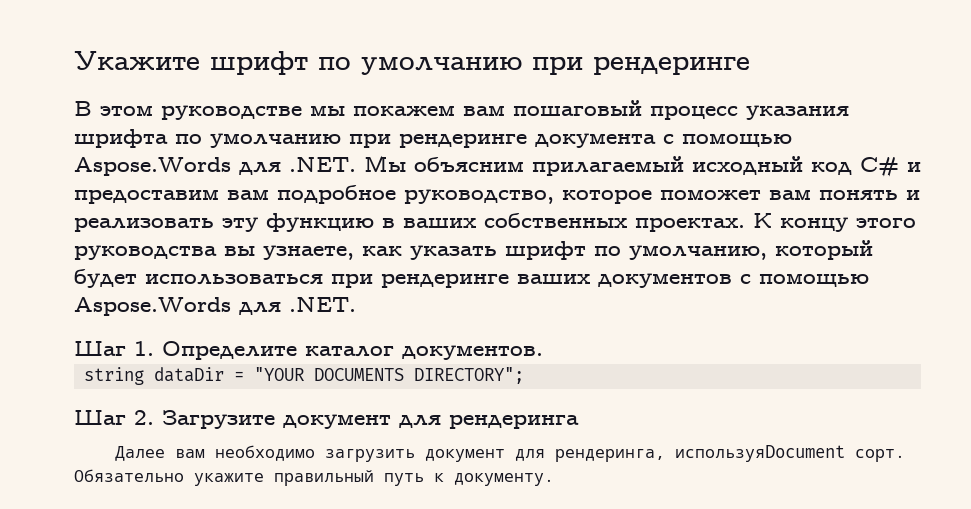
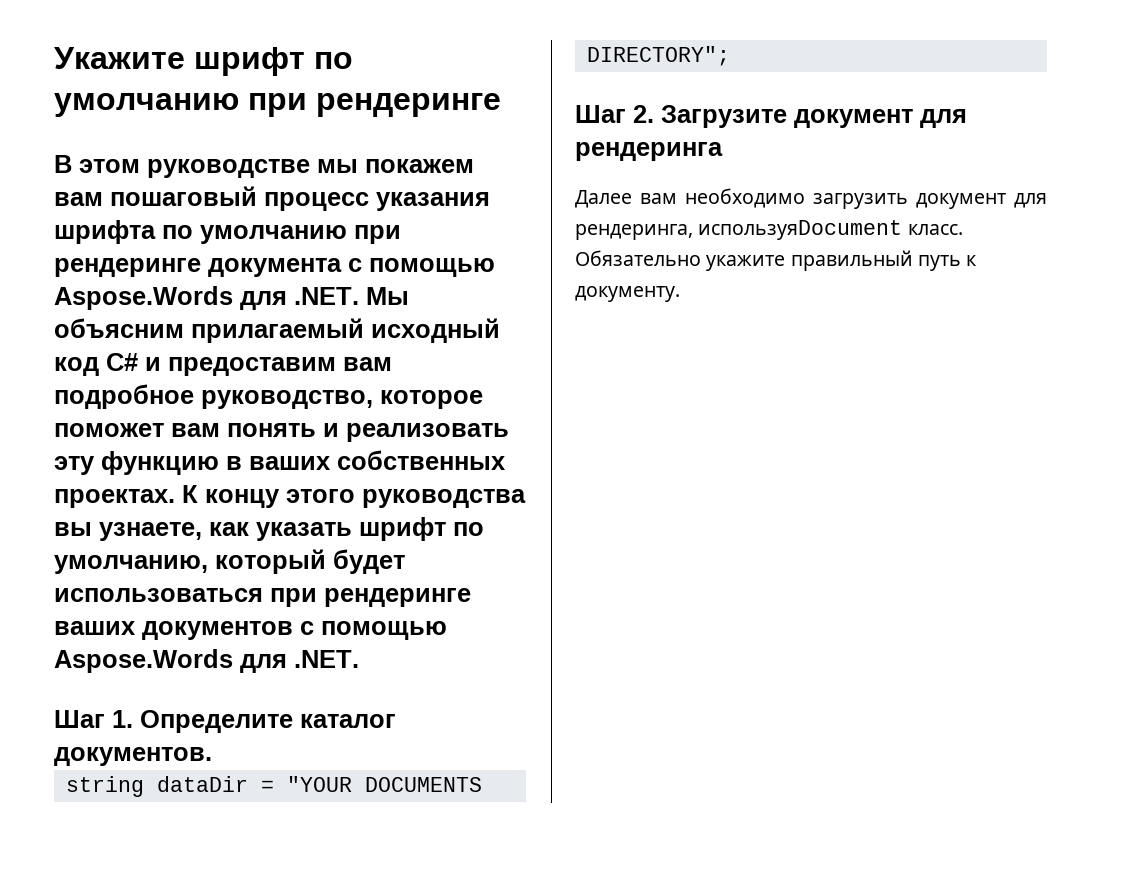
- Далее вам необходимо загрузить документ для рендеринга, используяDocument сорт.
+ Далее вам необходимо загрузить документ для рендеринга, используяDocument класс.

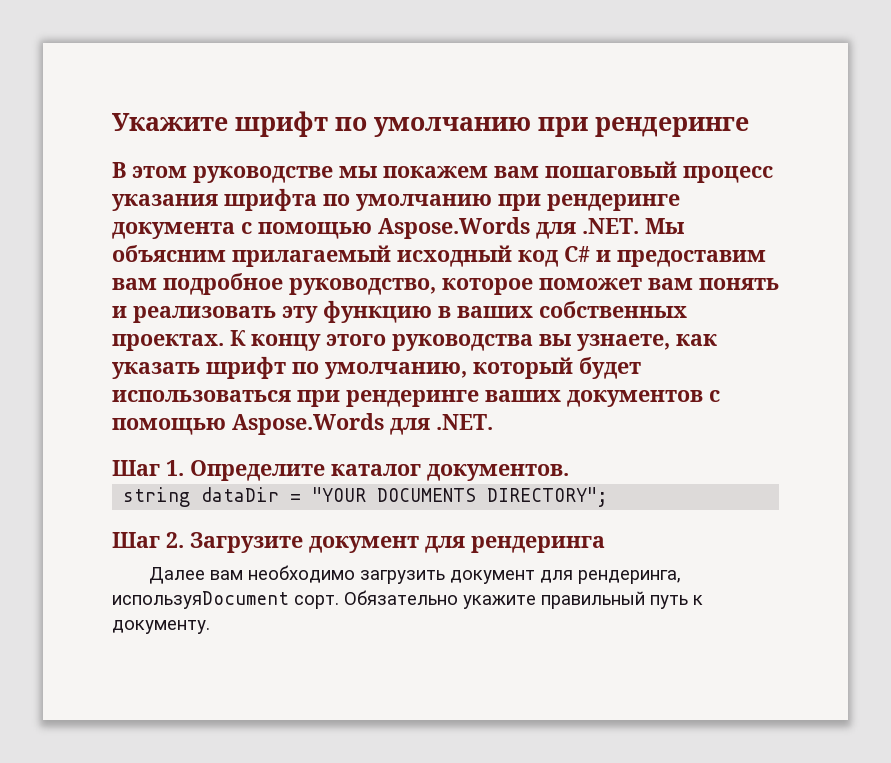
- Далее вам необходимо загрузить документ для рендеринга, используяDocument класс.
+ Далее вам необходимо загрузить документ для рендеринга, используяDocument сорт.

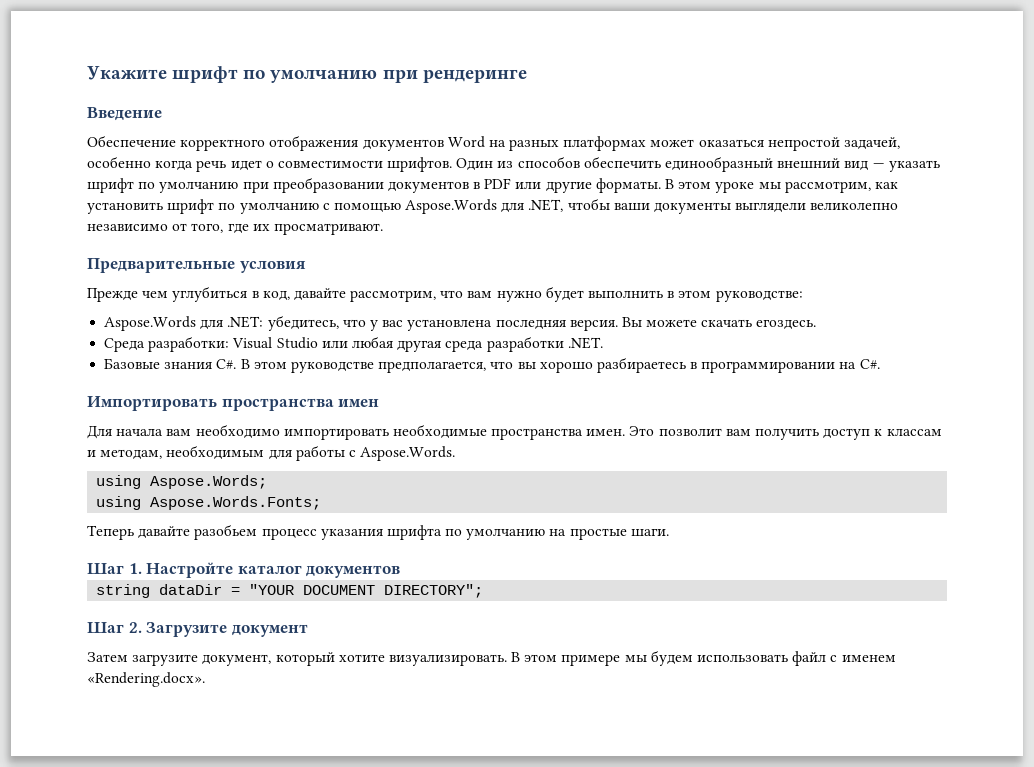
- В этом руководстве мы покажем вам пошаговый процесс указания шрифта по умолчанию при рендеринге документа с помощью Aspose.Words для .NET. Мы объясним прилагаемый исходный код C# и предоставим вам подробное руководство, которое поможет вам понять и реализовать эту функцию в ваших собственных проектах. К концу этого руководства вы узнаете, как указать шрифт по умолчанию, который будет использоваться при рендеринге ваших документов с помощью Aspose.Words для .NET.
+ Введение
+ Обеспечение корректного отображения документов Word на разных платформах может оказаться непростой задачей, особенно когда речь идет о совместимости шрифтов. Один из способов обеспечить единообразный внешний вид — указать шрифт по умолчанию при преобразовании документов в PDF или другие форматы. В этом уроке мы рассмотрим, как установить шрифт по умолчанию с помощью Aspose.Words для .NET, чтобы ваши документы выглядели великолепно независимо от того, где их просматривают.
+ Предварительные условия
+ Прежде чем углубиться в код, давайте рассмотрим, что вам нужно будет выполнить в этом руководстве:
+ Aspose.Words для .NET: убедитесь, что у вас установлена последняя версия. Вы можете скачать егоздесь.
+ Среда разработки: Visual Studio или любая другая среда разработки .NET.
+ Базовые знания C#. В этом руководстве предполагается, что вы хорошо разбираетесь в программировании на C#.
+ Импортировать пространства имен
+ Для начала вам необходимо импортировать необходимые пространства имен. Это позволит вам получить доступ к классам и методам, необходимым для работы с Aspose.Words.
+ using Aspose.Words;
+ using Aspose.Words.Fonts;
+ Теперь давайте разобьем процесс указания шрифта по умолчанию на простые шаги.
- Шаг 1. Определите каталог документов.
+ Шаг 1. Настройте каталог документов
- string dataDir = "YOUR DOCUMENTS DIRECTORY";
+ string dataDir = "YOUR DOCUMENT DIRECTORY";
- Шаг 2. Загрузите документ для рендеринга
- Далее вам необходимо загрузить документ для рендеринга, используяDocument сорт. Обязательно укажите правильный путь к документу.
+ Шаг 2. Загрузите документ
+ Затем загрузите документ, который хотите визуализировать. В этом примере мы будем использовать файл с именем «Rendering.docx».

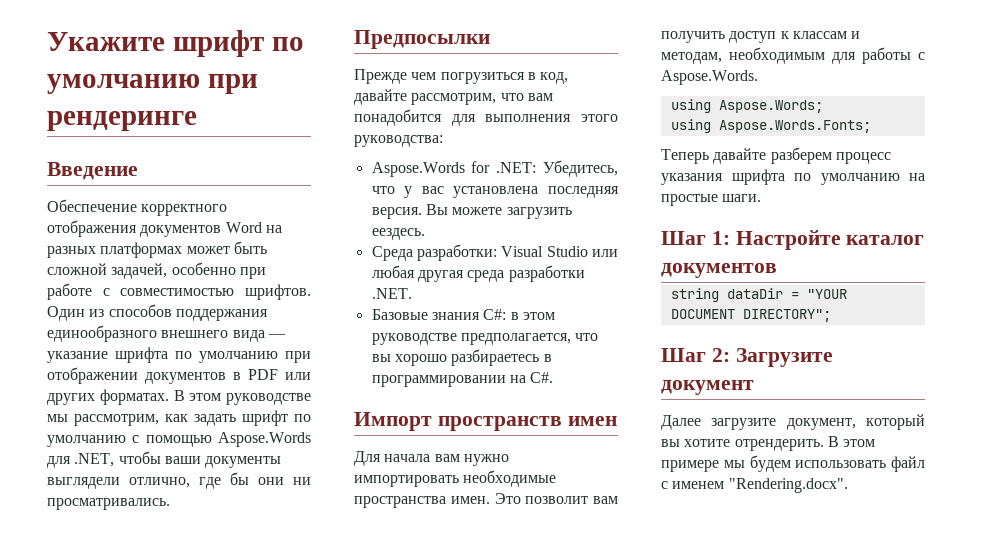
- Обеспечение корректного отображения документов Word на разных платформах может оказаться непростой задачей, особенно когда речь идет о совместимости шрифтов. Один из способов обеспечить единообразный внешний вид — указать шрифт по умолчанию при преобразовании документов в PDF или другие форматы. В этом уроке мы рассмотрим, как установить шрифт по умолчанию с помощью Aspose.Words для .NET, чтобы ваши документы выглядели великолепно независимо от того, где их просматривают.
- Предварительные условия
+ Обеспечение корректного отображения документов Word на разных платформах может быть сложной задачей, особенно при работе с совместимостью шрифтов. Один из способов поддержания единообразного внешнего вида — указание шрифта по умолчанию при отображении документов в PDF или других форматах. В этом руководстве мы рассмотрим, как задать шрифт по умолчанию с помощью Aspose.Words для .NET, чтобы ваши документы выглядели отлично, где бы они ни просматривались.
+ Предпосылки
- Прежде чем углубиться в код, давайте рассмотрим, что вам нужно будет выполнить в этом руководстве:
- Aspose.Words для .NET: убедитесь, что у вас установлена последняя версия.
+ Прежде чем погрузиться в код, давайте рассмотрим, что вам понадобится для выполнения этого руководства:
+ Aspose.Words for .NET: Убедитесь, что у вас установлена последняя версия.
- Вы можете скачать егоздесь.
+ Вы можете загрузить еездесь.
- Базовые знания C#. В этом руководстве предполагается, что вы хорошо разбираетесь в программировании на C#.
+ Базовые знания C#: в этом руководстве предполагается, что вы хорошо разбираетесь в программировании на C#.
- Импортировать пространства имен
+ Импорт пространств имен
- Для начала вам необходимо импортировать необходимые пространства имен.
+ Для начала вам нужно импортировать необходимые пространства имен.
- Теперь давайте разобьем процесс указания шрифта по умолчанию на простые шаги.
+ Теперь давайте разберем процесс указания шрифта по умолчанию на простые шаги.
- Шаг 1. Настройте каталог документов
+ Шаг 1: Настройте каталог документов
- Шаг 2. Загрузите документ
+ Шаг 2: Загрузите документ
- Затем загрузите документ, который хотите визуализировать.
+ Далее загрузите документ, который вы хотите отрендерить.
- В этом примере мы будем использовать файл с именем «Rendering.docx».
+ В этом примере мы будем использовать файл с именем "Rendering.docx".

